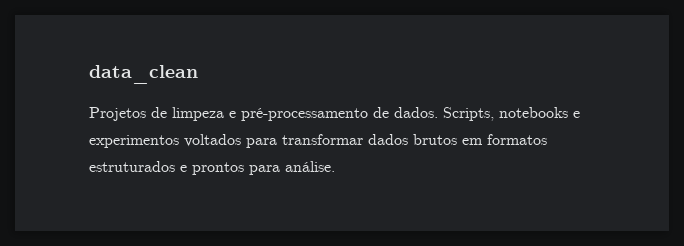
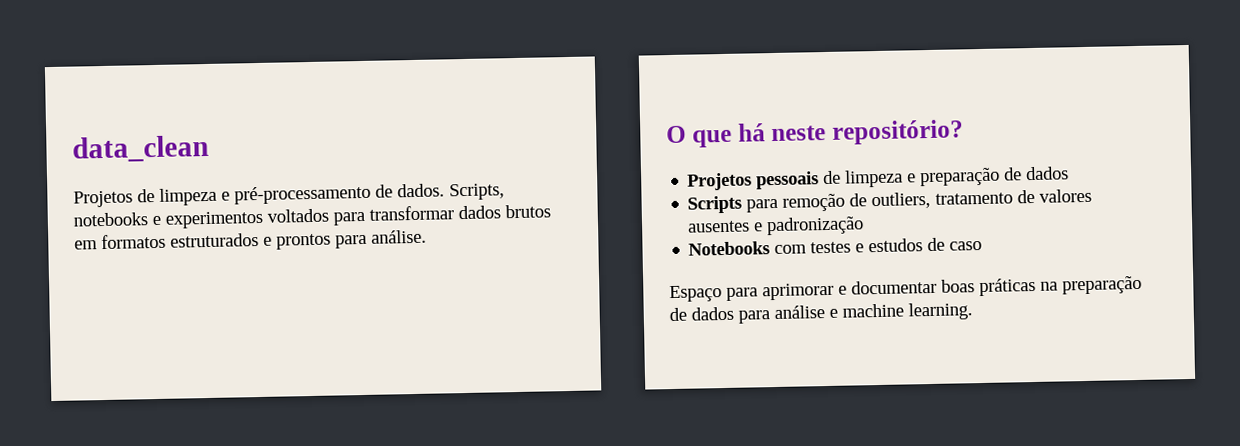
+ O que há neste repositório?
+ Projetos pessoais de limpeza e preparação de dados
+ Scripts para remoção de outliers, tratamento de valores ausentes e padronização
+ Notebooks com testes e estudos de caso
+ Espaço para aprimorar e documentar boas práticas na preparação de dados para análise e machine learning.

